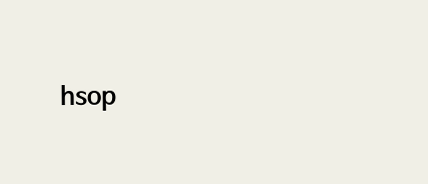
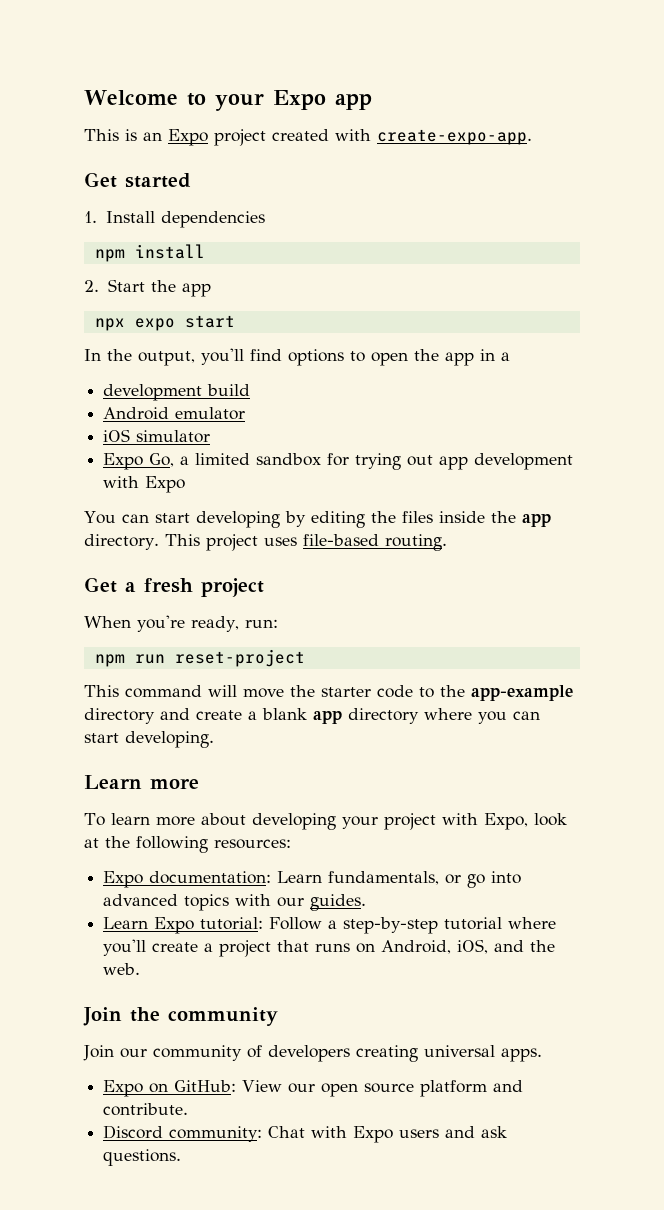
- hsop
+ Welcome to your Expo app
+ This is an Expo project created with create-expo-app.
+ Get started
+ 1. Install dependencies
+ npm install
+ 2. Start the app
+ npx expo start
+ In the output, you'll find options to open the app in a
+ development build
+ Android emulator
+ iOS simulator
+ Expo Go, a limited sandbox for trying out app development with Expo
+ You can start developing by editing the files inside the app directory. This project uses file-based routing.
+ Get a fresh project
+ When you're ready, run:
+ npm run reset-project
+ This command will move the starter code to the app-example directory and create a blank app directory where you can start developing.
+ Learn more
+ To learn more about developing your project with Expo, look at the following resources:
+ Expo documentation: Learn fundamentals, or go into advanced topics with our guides.
+ Learn Expo tutorial: Follow a step-by-step tutorial where you'll create a project that runs on Android, iOS, and the web.
+ Join the community
+ Join our community of developers creating universal apps.
+ Expo on GitHub: View our open source platform and contribute.
+ Discord community: Chat with Expo users and ask questions.

